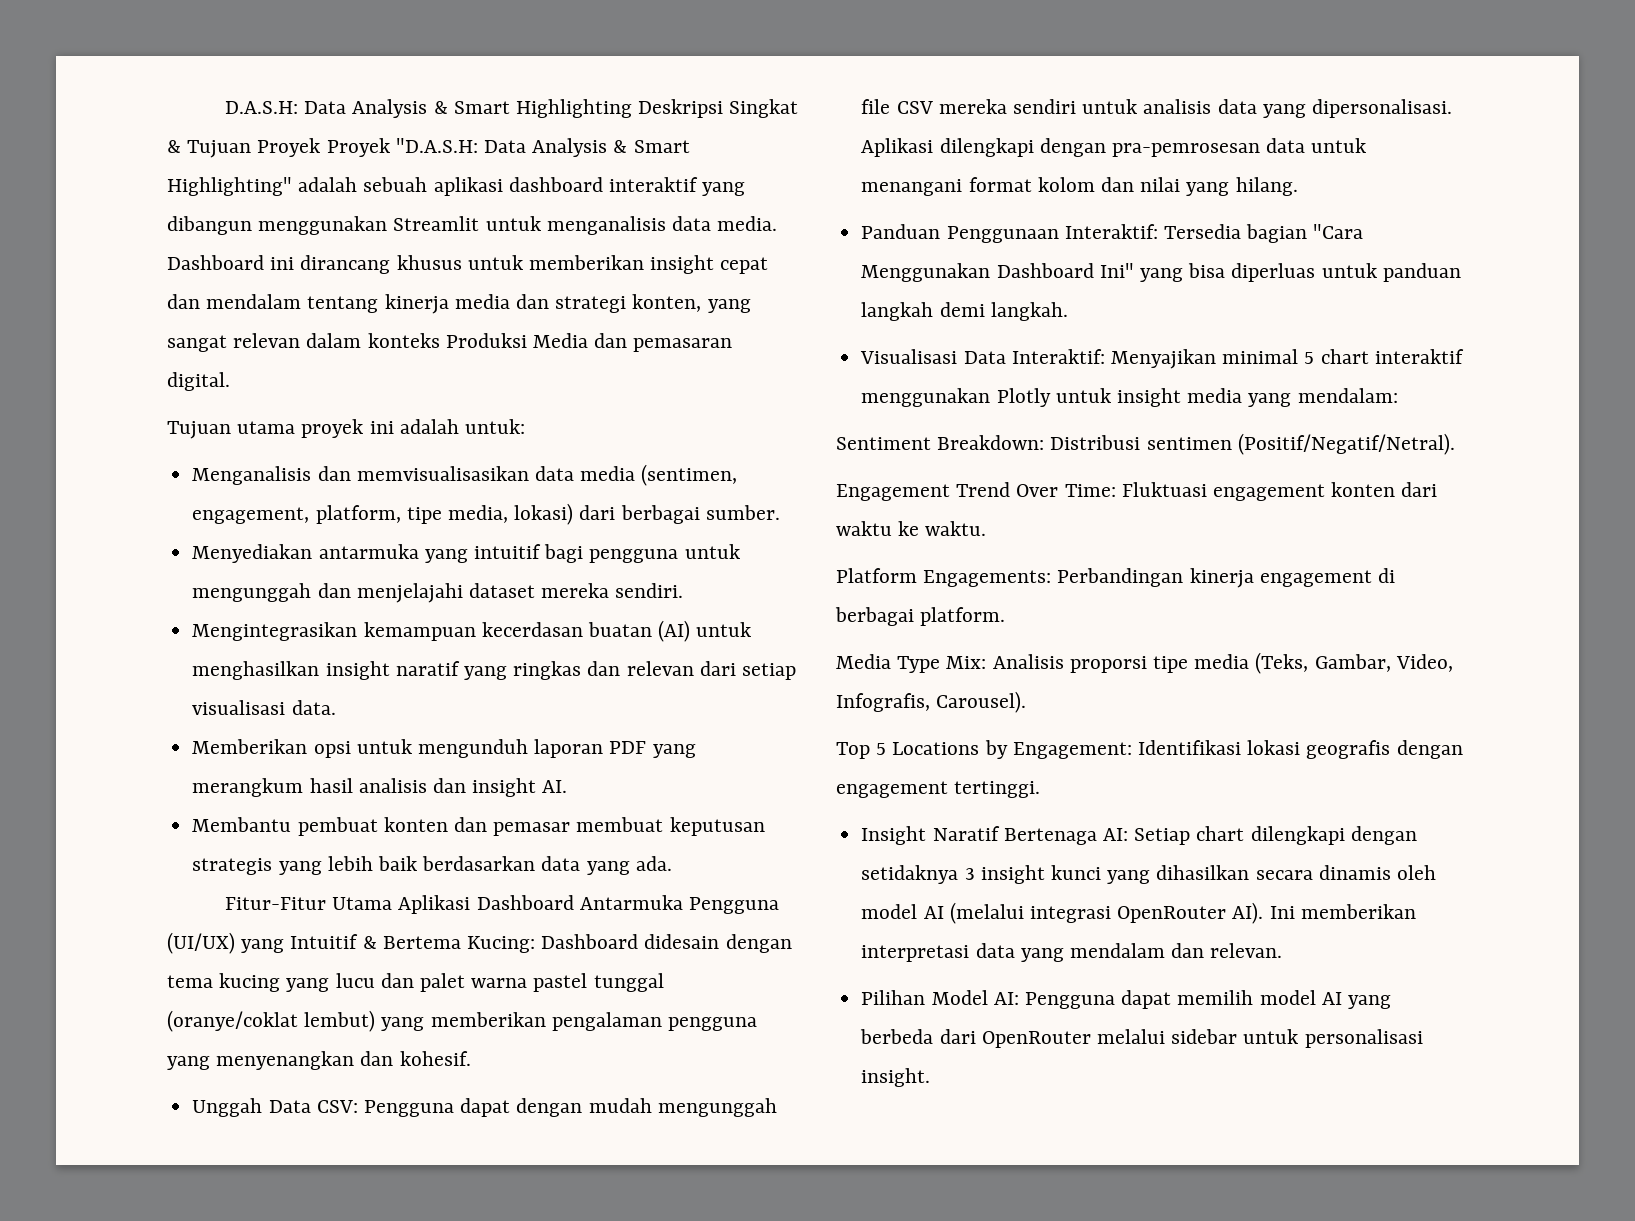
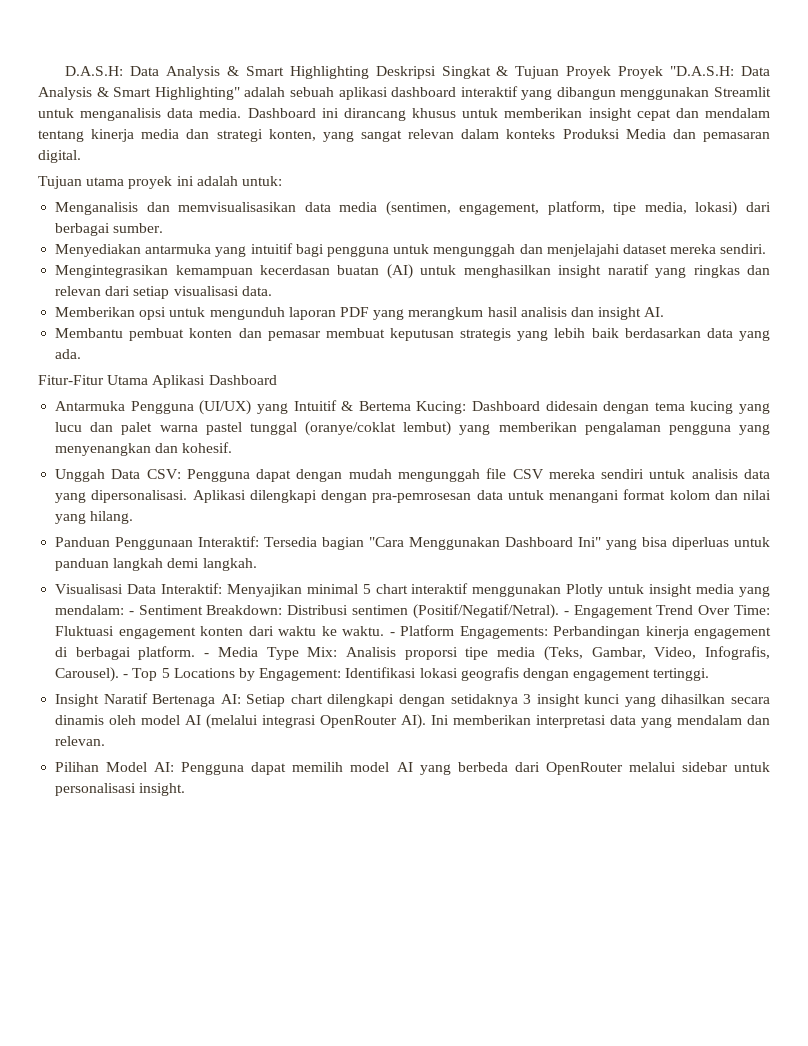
- Fitur-Fitur Utama Aplikasi Dashboard Antarmuka Pengguna (UI/UX) yang Intuitif & Bertema Kucing: Dashboard didesain dengan tema kucing yang lucu dan palet warna pastel tunggal (oranye/coklat lembut) yang memberikan pengalaman pengguna yang menyenangkan dan kohesif.
+ Fitur-Fitur Utama Aplikasi Dashboard
+ Antarmuka Pengguna (UI/UX) yang Intuitif & Bertema Kucing: Dashboard didesain dengan tema kucing yang lucu dan palet warna pastel tunggal (oranye/coklat lembut) yang memberikan pengalaman pengguna yang menyenangkan dan kohesif.
- Menyajikan minimal 5 chart interaktif menggunakan Plotly untuk insight media yang mendalam:
- Sentiment Breakdown:
+ Menyajikan minimal 5 chart interaktif menggunakan Plotly untuk insight media yang mendalam: - Sentiment Breakdown:
- Distribusi sentimen (Positif/Negatif/Netral).
- Engagement Trend Over Time:
+ Distribusi sentimen (Positif/Negatif/Netral). - Engagement Trend Over Time:
- Fluktuasi engagement konten dari waktu ke waktu.
- Platform Engagements:
+ Fluktuasi engagement konten dari waktu ke waktu. - Platform Engagements:
- Perbandingan kinerja engagement di berbagai platform.
- Media Type Mix:
+ Perbandingan kinerja engagement di berbagai platform. - Media Type Mix:
- Analisis proporsi tipe media (Teks, Gambar, Video, Infografis, Carousel).
- Top 5 Locations by Engagement:
+ Analisis proporsi tipe media (Teks, Gambar, Video, Infografis, Carousel). - Top 5 Locations by Engagement:

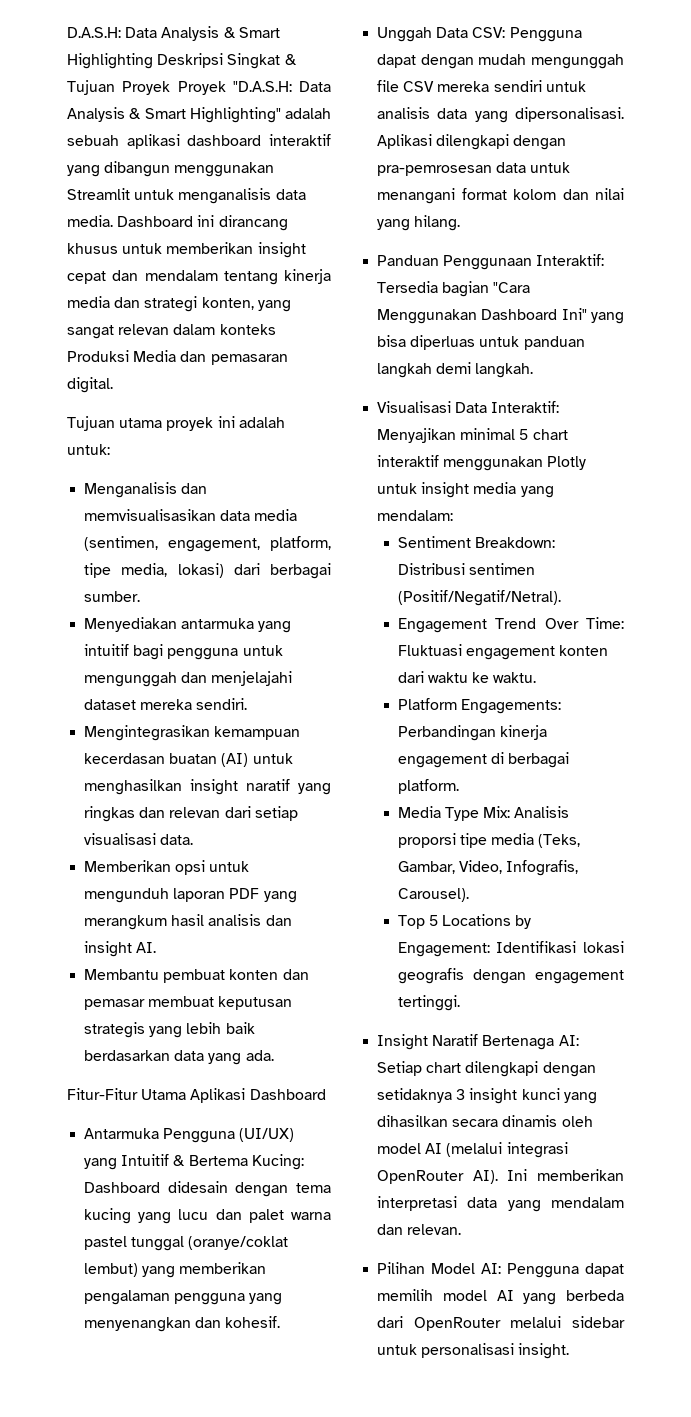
- Menyajikan minimal 5 chart interaktif menggunakan Plotly untuk insight media yang mendalam: - Sentiment Breakdown:
+ Menyajikan minimal 5 chart interaktif menggunakan Plotly untuk insight media yang mendalam:
+ Sentiment Breakdown:
- Distribusi sentimen (Positif/Negatif/Netral). - Engagement Trend Over Time:
+ Distribusi sentimen (Positif/Negatif/Netral).
+ Engagement Trend Over Time:
- Fluktuasi engagement konten dari waktu ke waktu. - Platform Engagements:
+ Fluktuasi engagement konten dari waktu ke waktu.
+ Platform Engagements:
- Perbandingan kinerja engagement di berbagai platform. - Media Type Mix:
+ Perbandingan kinerja engagement di berbagai platform.
+ Media Type Mix:
- Analisis proporsi tipe media (Teks, Gambar, Video, Infografis, Carousel). - Top 5 Locations by Engagement:
+ Analisis proporsi tipe media (Teks, Gambar, Video, Infografis, Carousel).
+ Top 5 Locations by Engagement:

